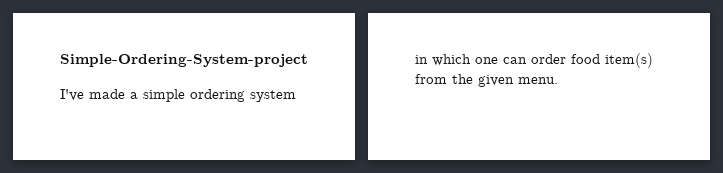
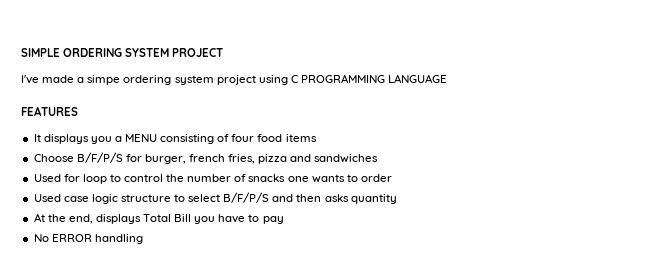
- Simple-Ordering-System-project
+ SIMPLE ORDERING SYSTEM PROJECT
- I've made a simple ordering system in which one can order food item(s) from the given menu.
+ I've made a simpe ordering system project using C PROGRAMMING LANGUAGE
+ FEATURES
+ It displays you a MENU consisting of four food items
+ Choose B/F/P/S for burger, french fries, pizza and sandwiches
+ Used for loop to control the number of snacks one wants to order
+ Used case logic structure to select B/F/P/S and then asks quantity
+ At the end, displays Total Bill you have to pay
+ No ERROR handling

